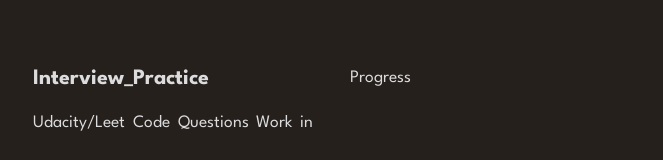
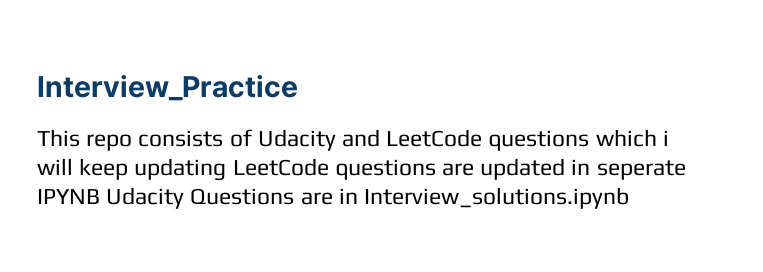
- Udacity/Leet Code Questions Work in Progress
+ This repo consists of Udacity and LeetCode questions which i will keep updating LeetCode questions are updated in seperate IPYNB Udacity Questions are in Interview_solutions.ipynb

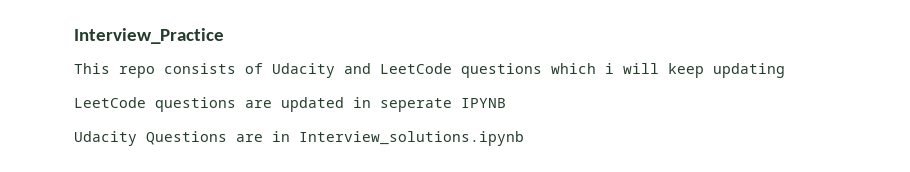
- This repo consists of Udacity and LeetCode questions which i will keep updating LeetCode questions are updated in seperate IPYNB Udacity Questions are in Interview_solutions.ipynb
+ This repo consists of Udacity and LeetCode questions which i will keep updating
+ LeetCode questions are updated in seperate IPYNB
+ Udacity Questions are in Interview_solutions.ipynb

